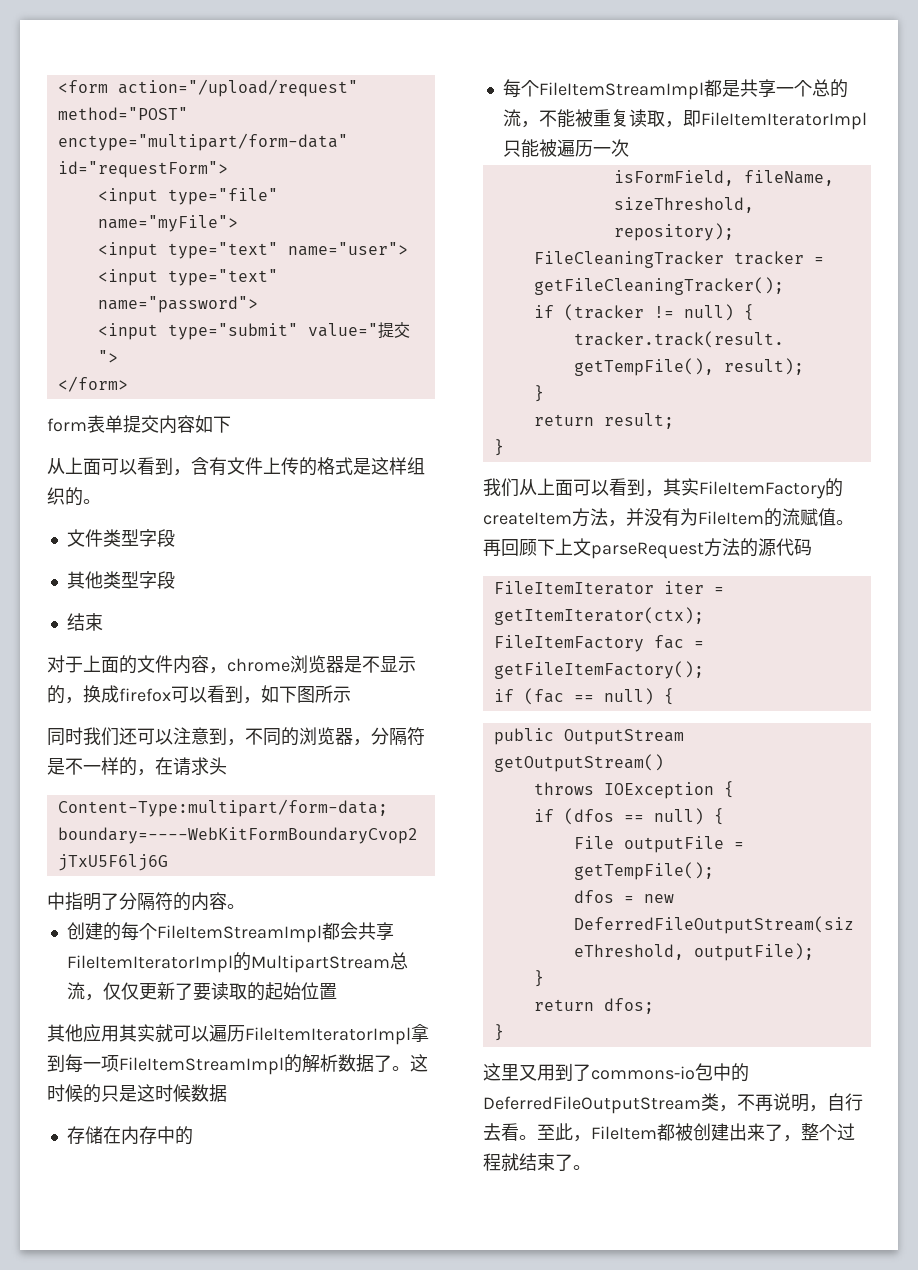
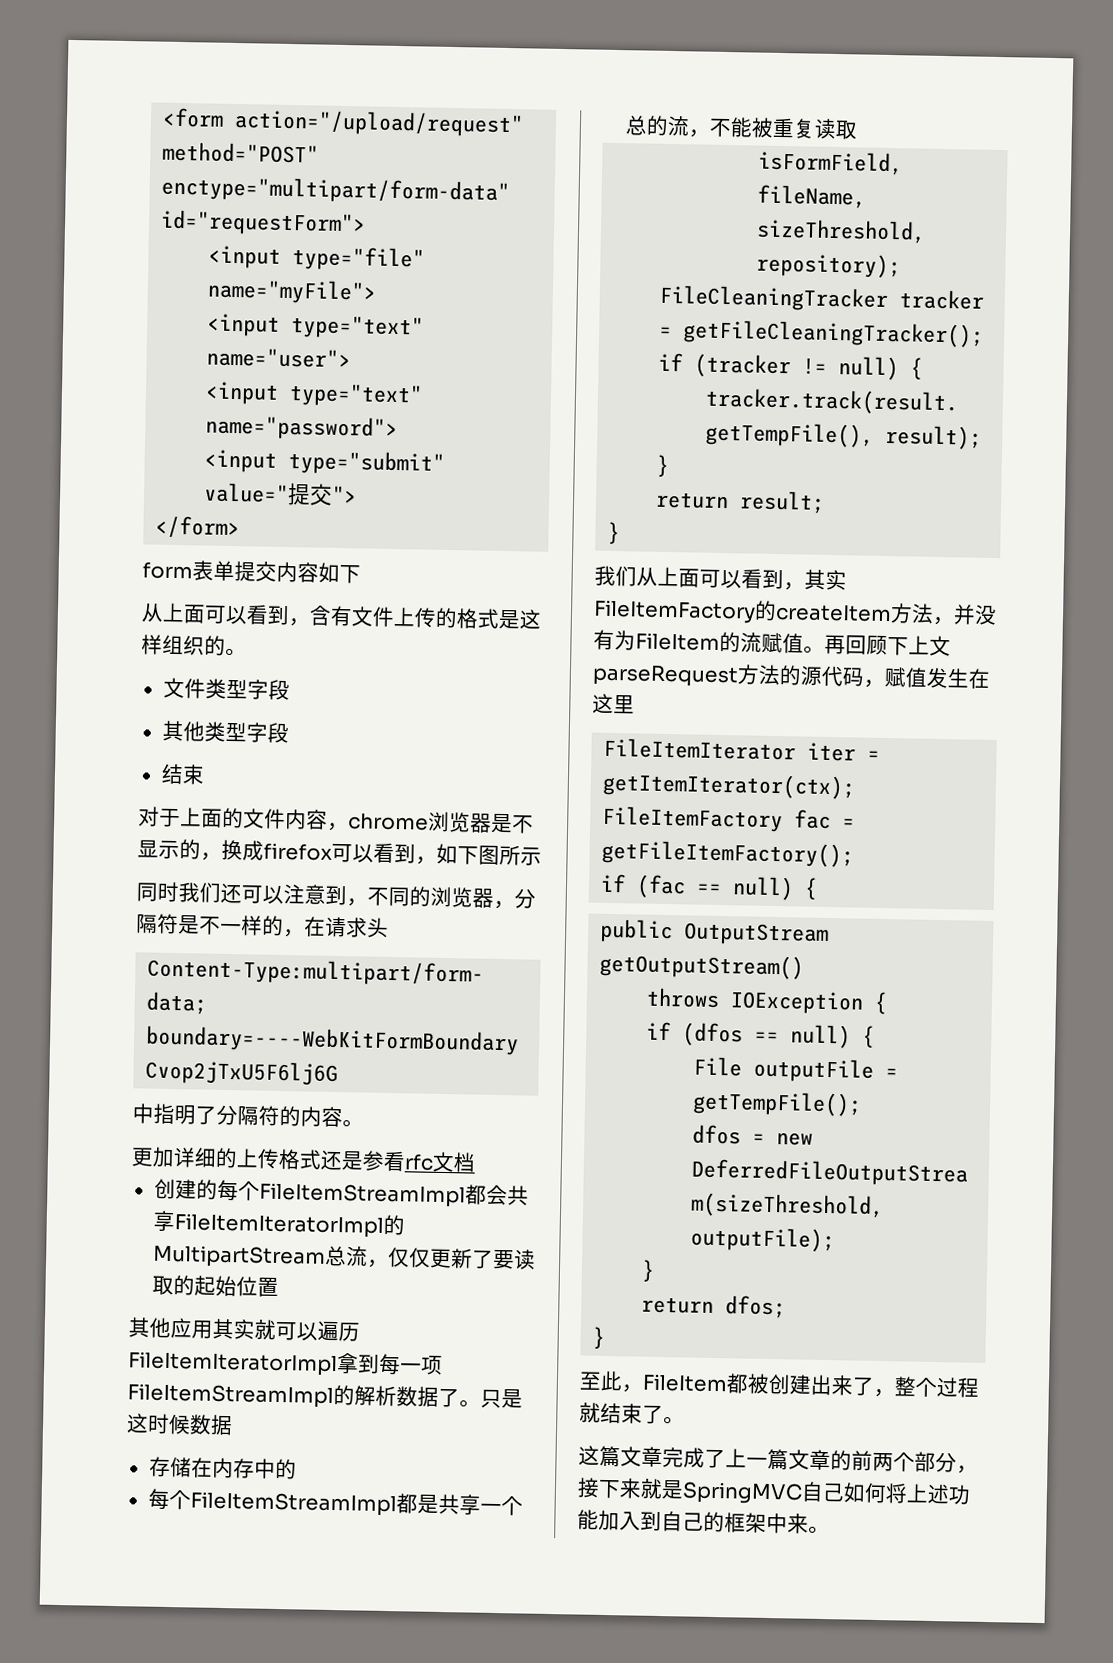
+ 更加详细的上传格式还是参看rfc文档
- 这时候的只是这时候数据
+ 只是这时候数据
- 每个FileItemStreamImpl都是共享一个总的流，不能被重复读取，即FileItemIteratorImpl只能被遍历一次
+ 每个FileItemStreamImpl都是共享一个总的流，不能被重复读取
- 再回顾下上文parseRequest方法的源代码
+ 再回顾下上文parseRequest方法的源代码，赋值发生在这里
- 这里又用到了commons-io包中的DeferredFileOutputStream类，不再说明，自行去看。
+ 这篇文章完成了上一篇文章的前两个部分，接下来就是SpringMVC自己如何将上述功能加入到自己的框架中来。

